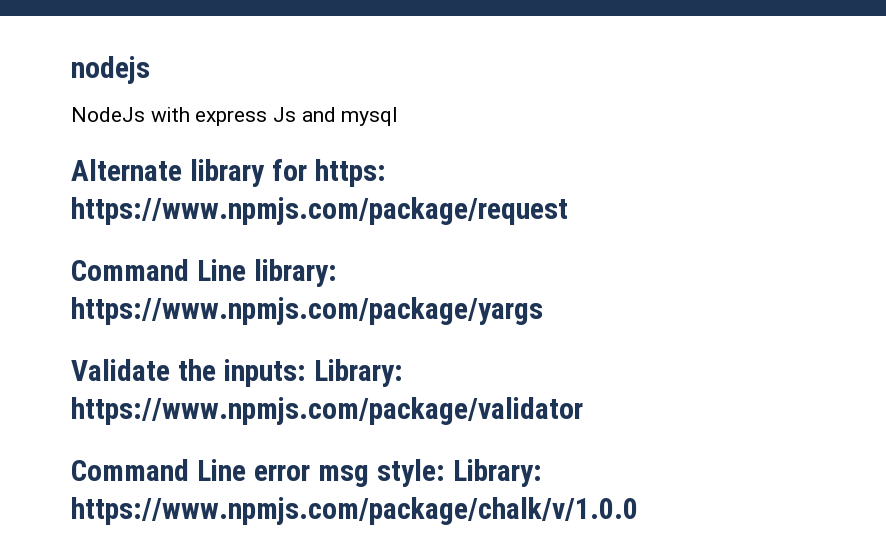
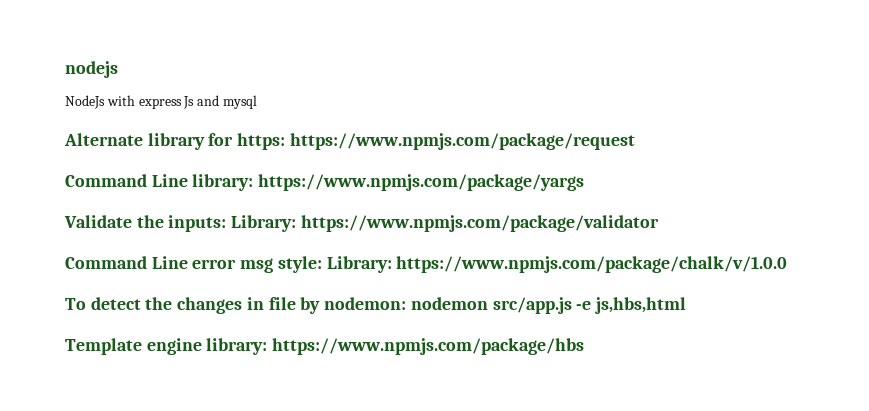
+ To detect the changes in file by nodemon: nodemon src/app.js -e js,hbs,html
+ Template engine library: https://www.npmjs.com/package/hbs

